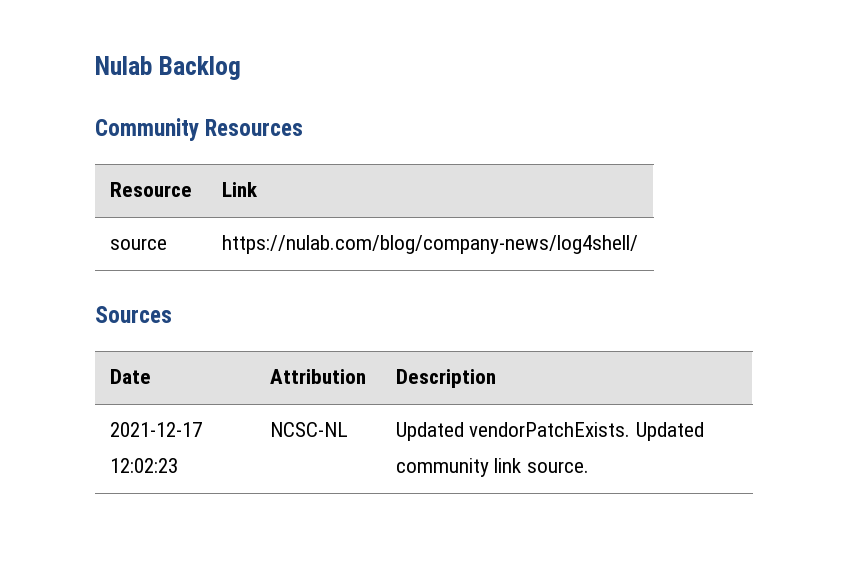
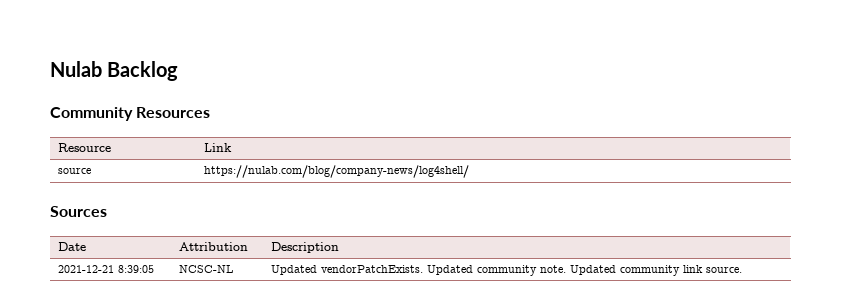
- 2021-12-17 12:02:23 | NCSC-NL | Updated vendorPatchExists. Updated community link source.
+ 2021-12-21 8:39:05 | NCSC-NL | Updated vendorPatchExists. Updated community note. Updated community link source.

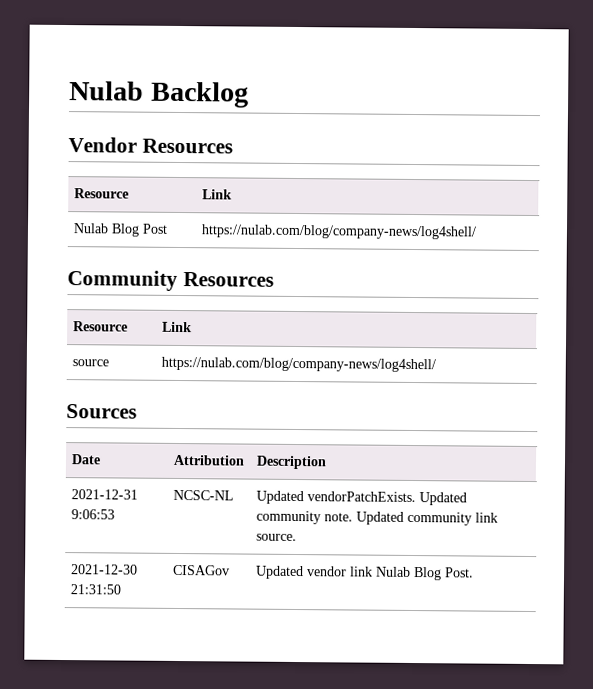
+ Vendor Resources
+ Resource | Link
+ Nulab Blog Post | https://nulab.com/blog/company-news/log4shell/
- 2021-12-21 8:39:05 | NCSC-NL | Updated vendorPatchExists. Updated community note. Updated community link source.
+ 2021-12-31 9:06:53 | NCSC-NL | Updated vendorPatchExists. Updated community note. Updated community link source.
+ 2021-12-30 21:31:50 | CISAGov | Updated vendor link Nulab Blog Post.

